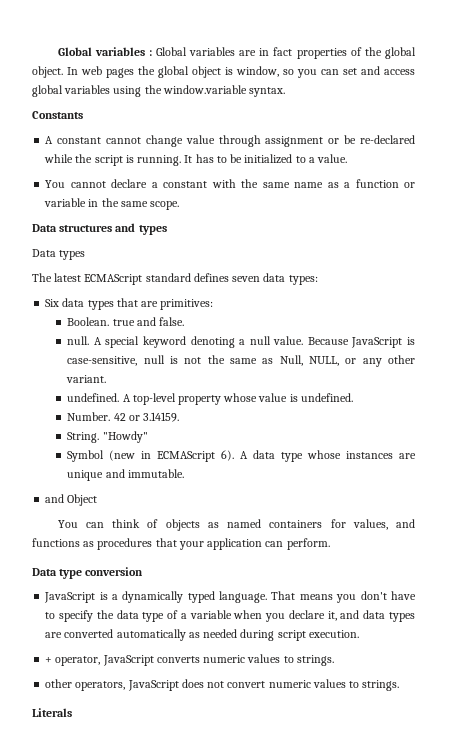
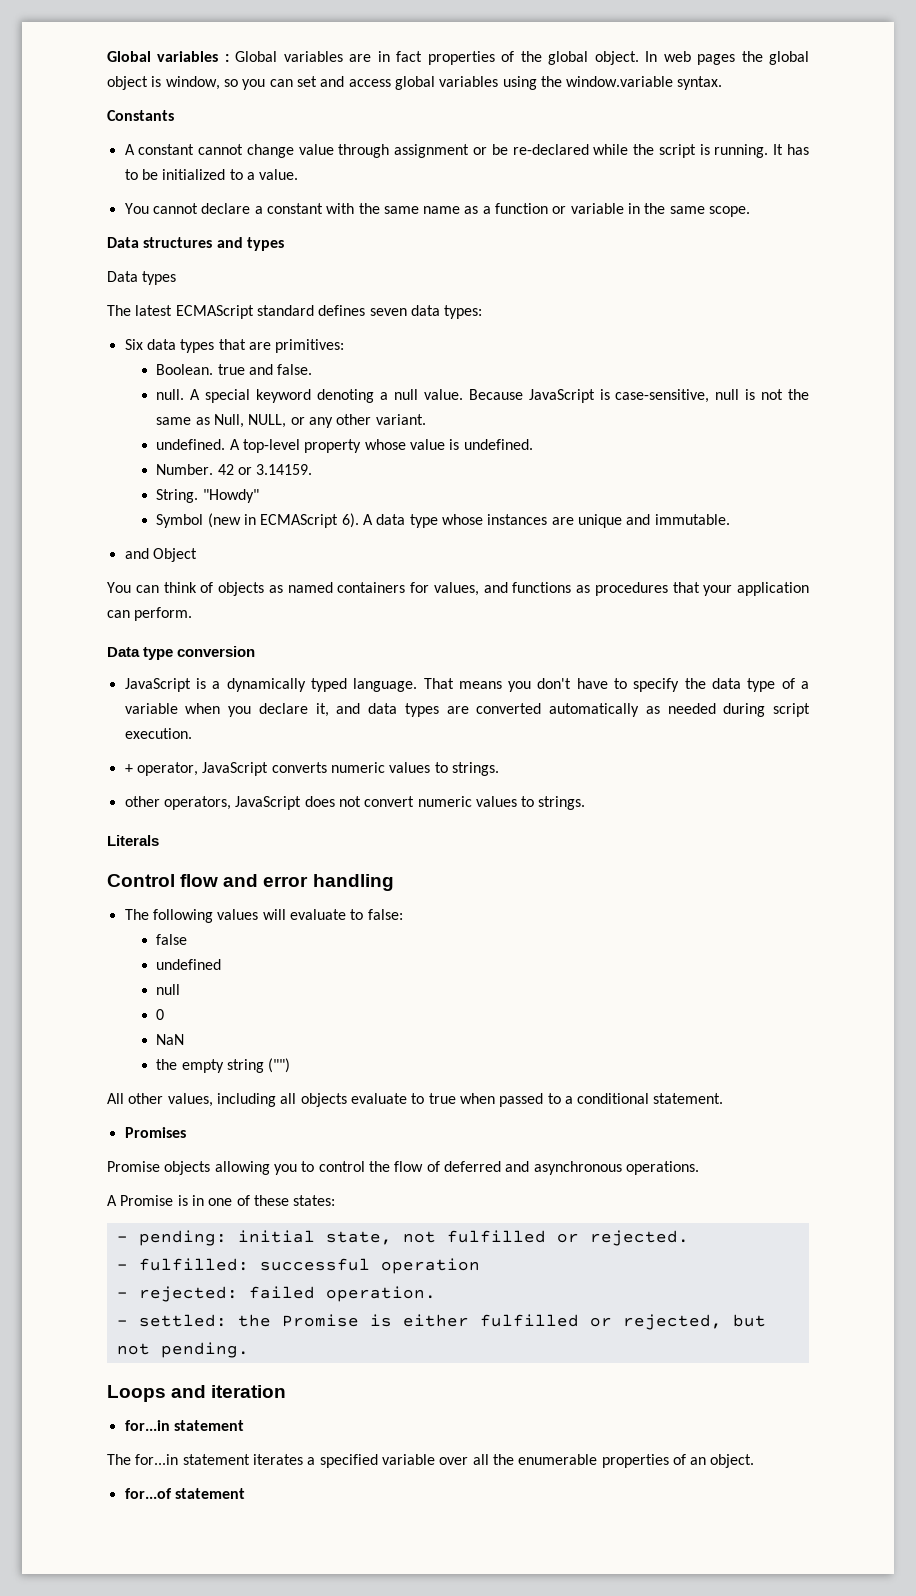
+ Control flow and error handling
+ The following values will evaluate to false:
+ false
+ undefined
+ null
+ 0
+ NaN
+ the empty string ("")
+ All other values, including all objects evaluate to true when passed to a conditional statement.
+ Promises
+ Promise objects allowing you to control the flow of deferred and asynchronous operations.
+ A Promise is in one of these states:
+ - pending: initial state, not fulfilled or rejected.
+ - fulfilled: successful operation
+ - rejected: failed operation.
+ - settled: the Promise is either fulfilled or rejected, but not pending.
+ Loops and iteration
+ for...in statement
+ The for...in statement iterates a specified variable over all the enumerable properties of an object.
+ for...of statement

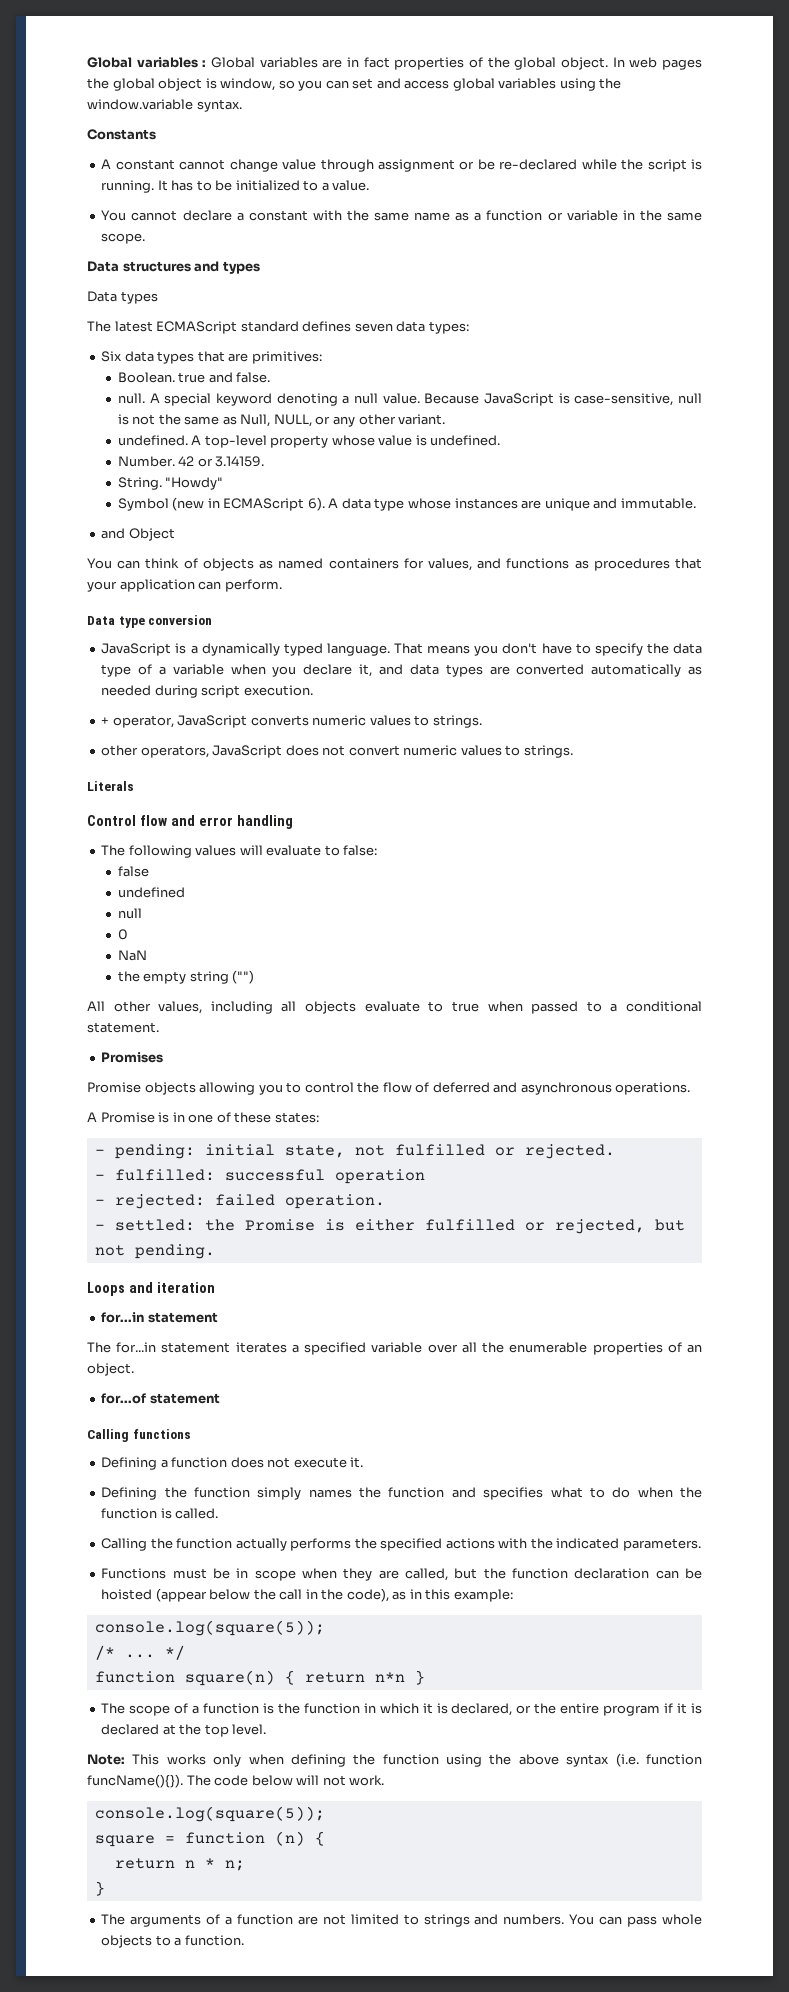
+ Calling functions
+ Defining a function does not execute it.
+ Defining the function simply names the function and specifies what to do when the function is called.
+ Calling the function actually performs the specified actions with the indicated parameters.
+ Functions must be in scope when they are called, but the function declaration can be hoisted (appear below the call in the code), as in this example:
+ console.log(square(5));
+ /* ... */
+ function square(n) { return n*n }
+ The scope of a function is the function in which it is declared, or the entire program if it is declared at the top level.
+ Note: This works only when defining the function using the above syntax (i.e. function funcName(){}). The code below will not work.
+ console.log(square(5));
+ square = function (n) {
+ return n * n;
+ }
+ The arguments of a function are not limited to strings and numbers. You can pass whole objects to a function.

